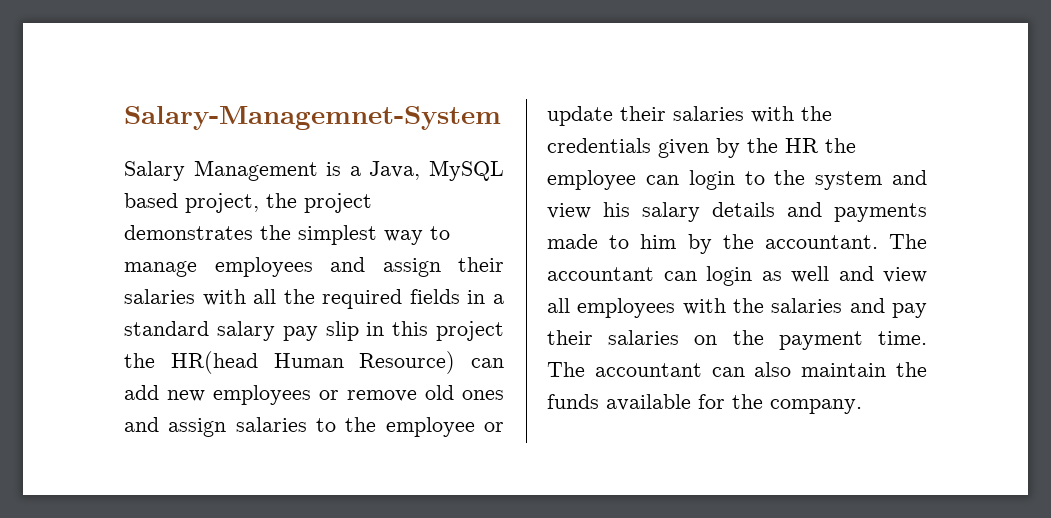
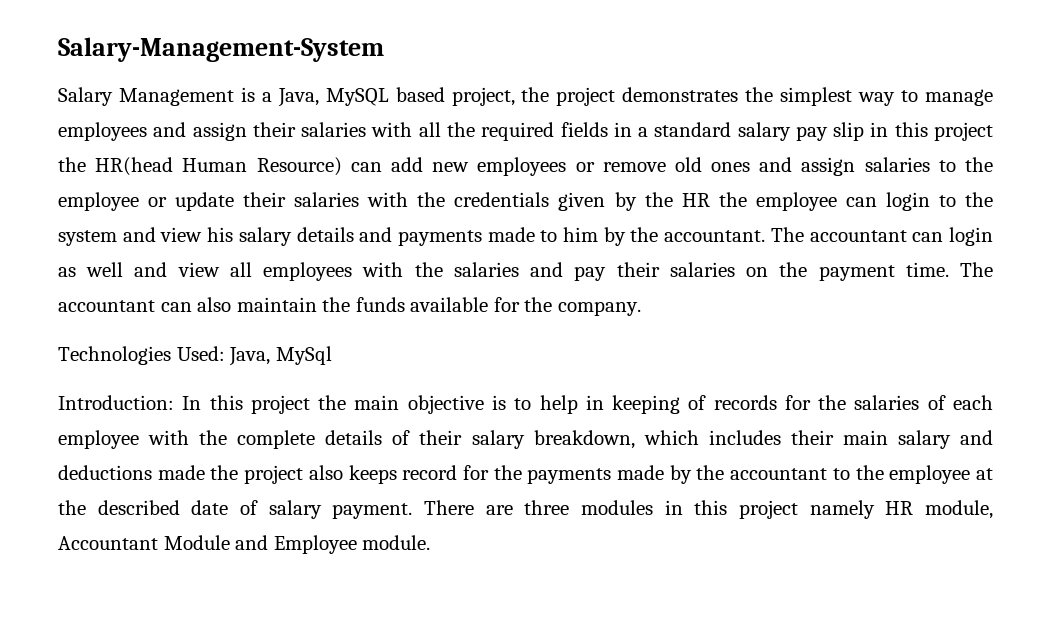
- Salary-Managemnet-System
+ Salary-Management-System
+ Technologies Used: Java, MySql
+ Introduction: In this project the main objective is to help in keeping of records for the salaries of each employee with the complete details of their salary breakdown, which includes their main salary and deductions made the project also keeps record for the payments made by the accountant to the employee at the described date of salary payment. There are three modules in this project namely HR module, Accountant Module and Employee module.

